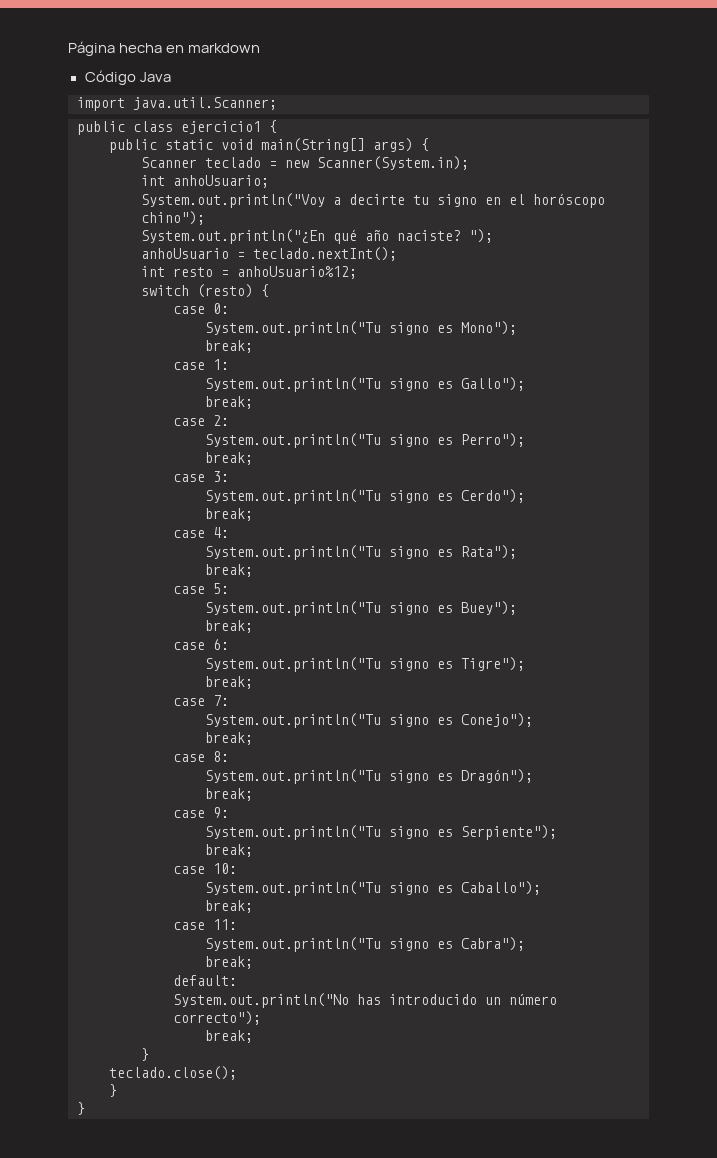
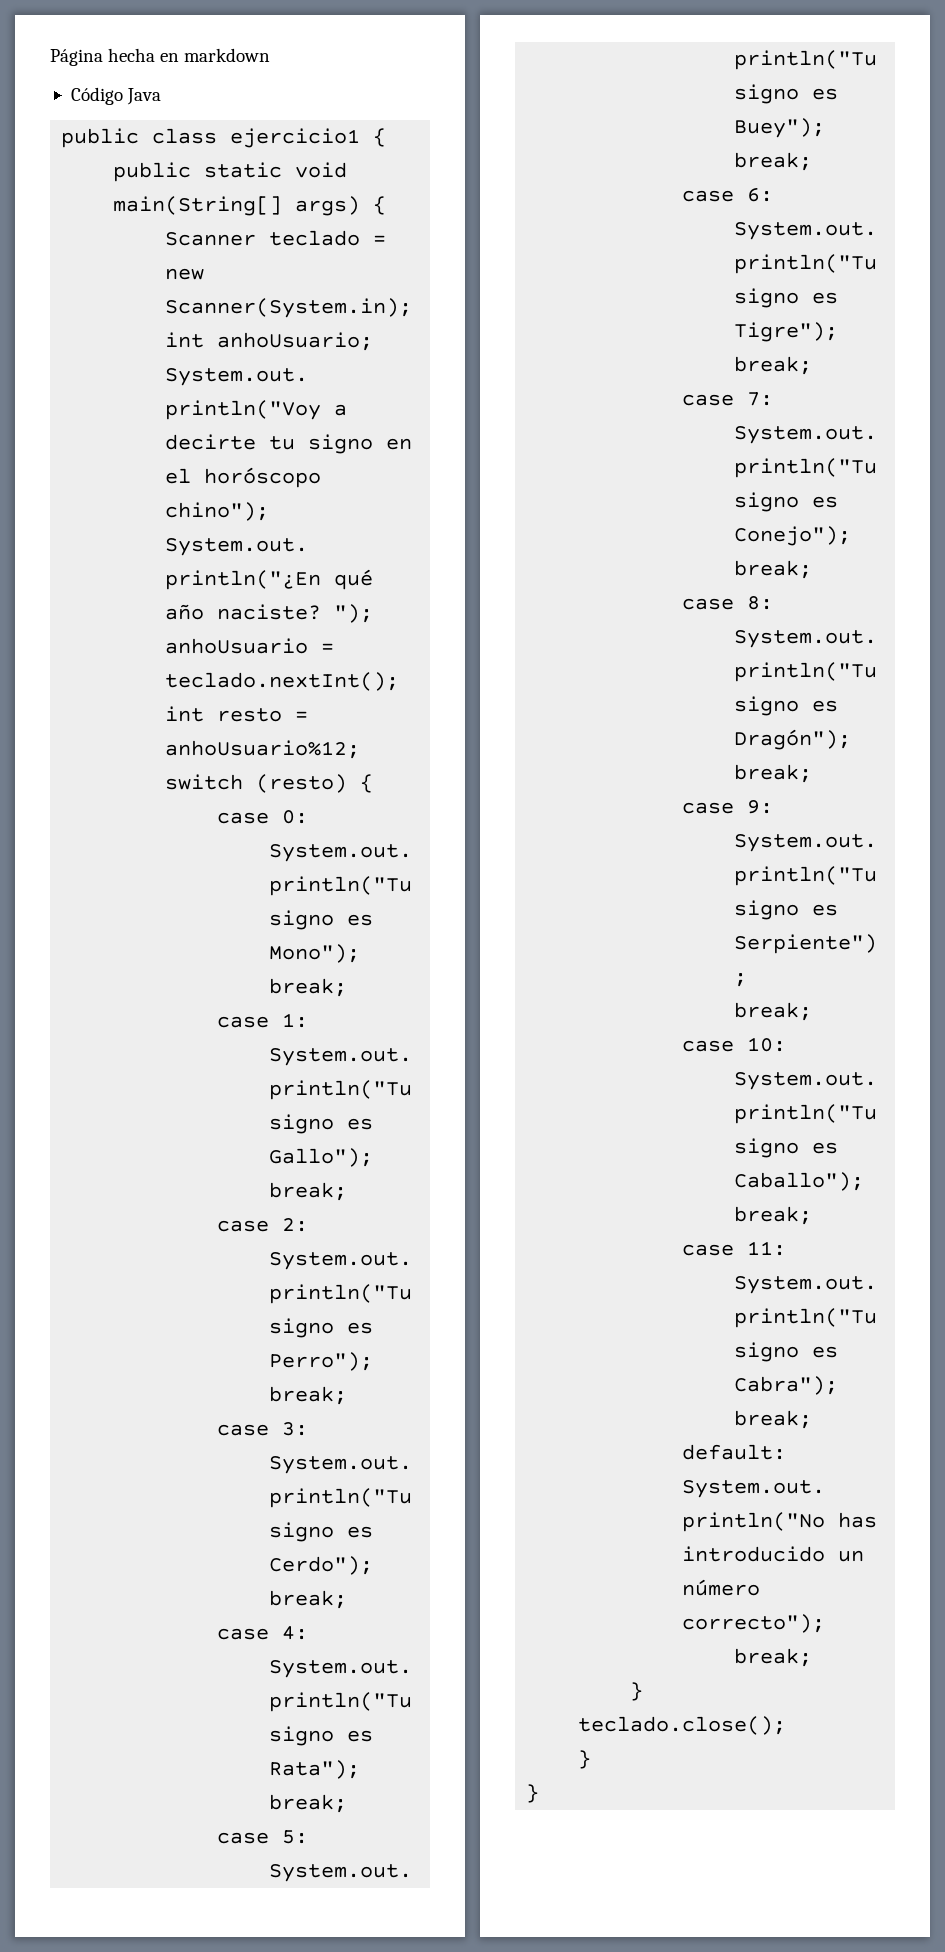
- import java.util.Scanner;

